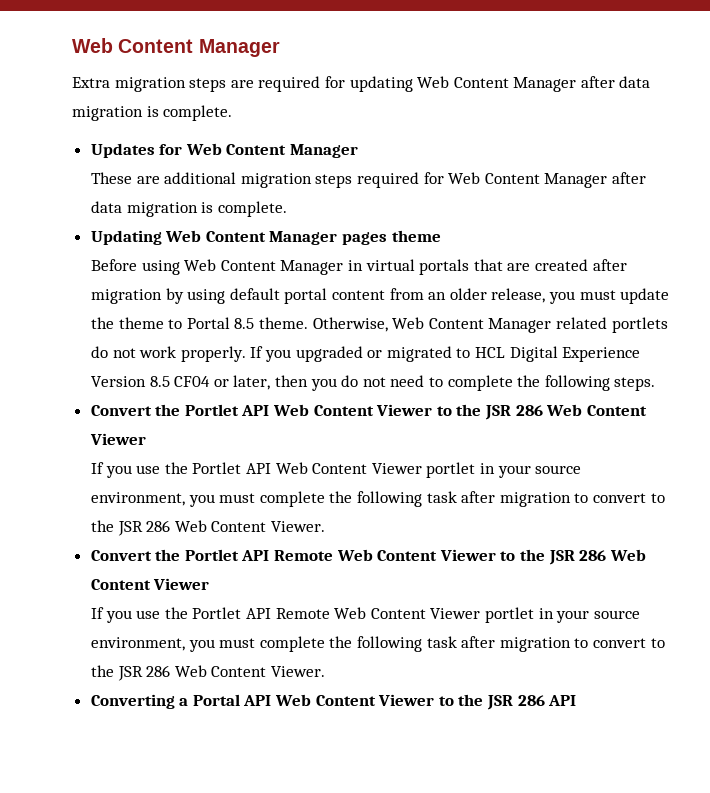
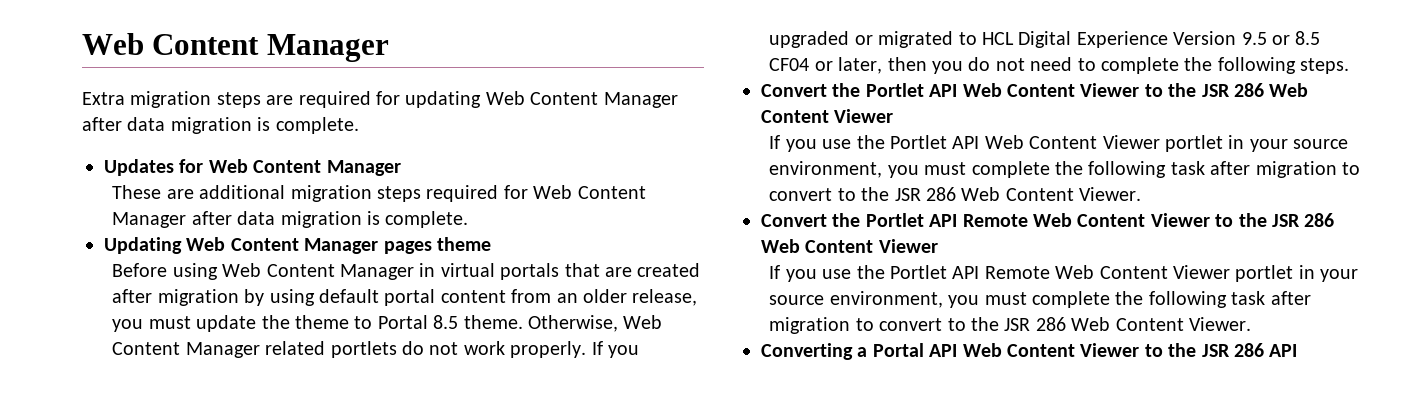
- If you upgraded or migrated to HCL Digital Experience Version 8.5 CF04 or later, then you do not need to complete the following steps.
+ If you upgraded or migrated to HCL Digital Experience Version 9.5 or 8.5 CF04 or later, then you do not need to complete the following steps.

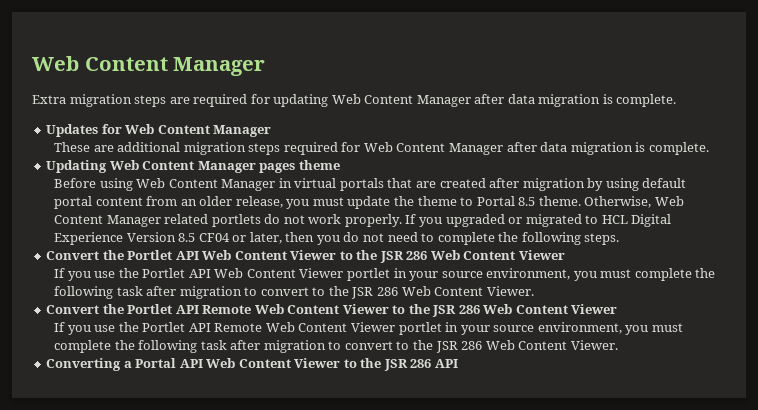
- If you upgraded or migrated to HCL Digital Experience Version 9.5 or 8.5 CF04 or later, then you do not need to complete the following steps.
+ If you upgraded or migrated to HCL Digital Experience Version 8.5 CF04 or later, then you do not need to complete the following steps.

